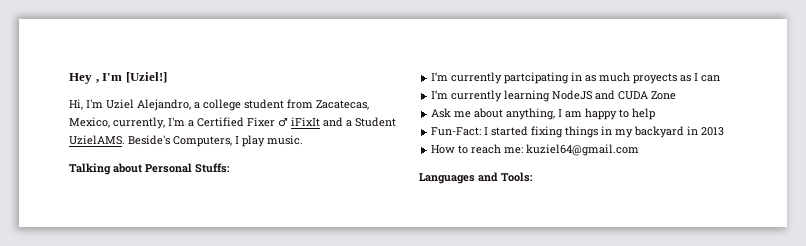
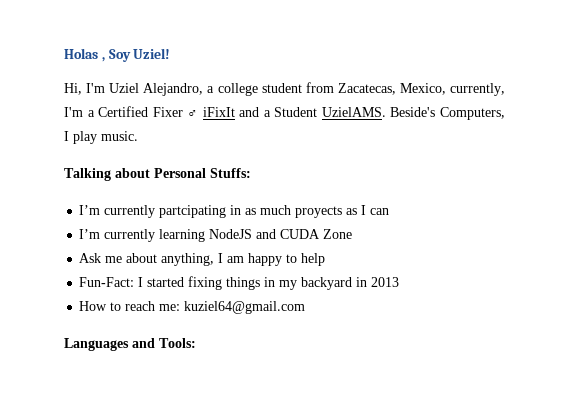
- Hey , I'm [Uziel!]
+ Holas , Soy Uziel!

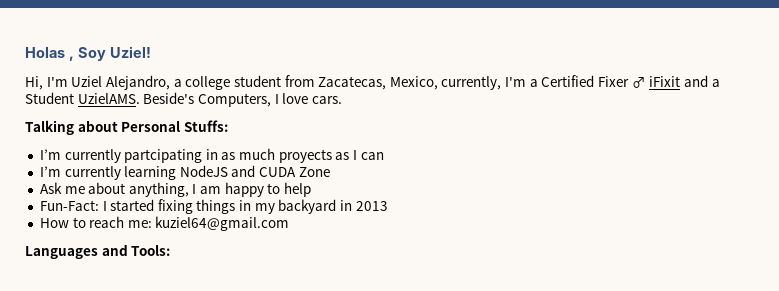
- Hi, I'm Uziel Alejandro, a college student from Zacatecas, Mexico, currently, I'm a Certified Fixer ♂ iFixIt and a Student UzielAMS.
+ Hi, I'm Uziel Alejandro, a college student from Zacatecas, Mexico, currently, I'm a Certified Fixer ♂ iFixit and a Student UzielAMS.
- Beside's Computers, I play music.
+ Beside's Computers, I love cars.

